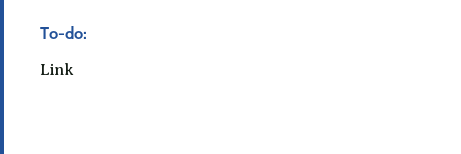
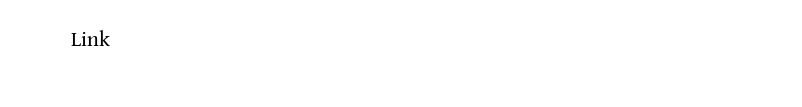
- To-do:

